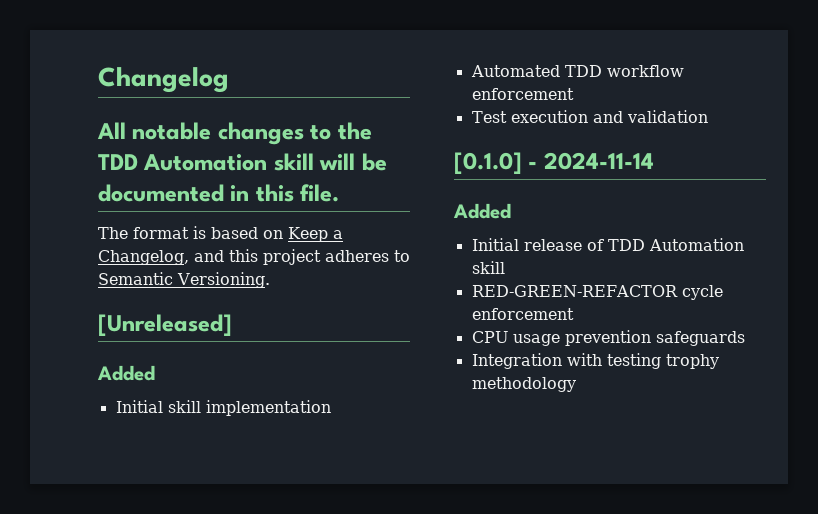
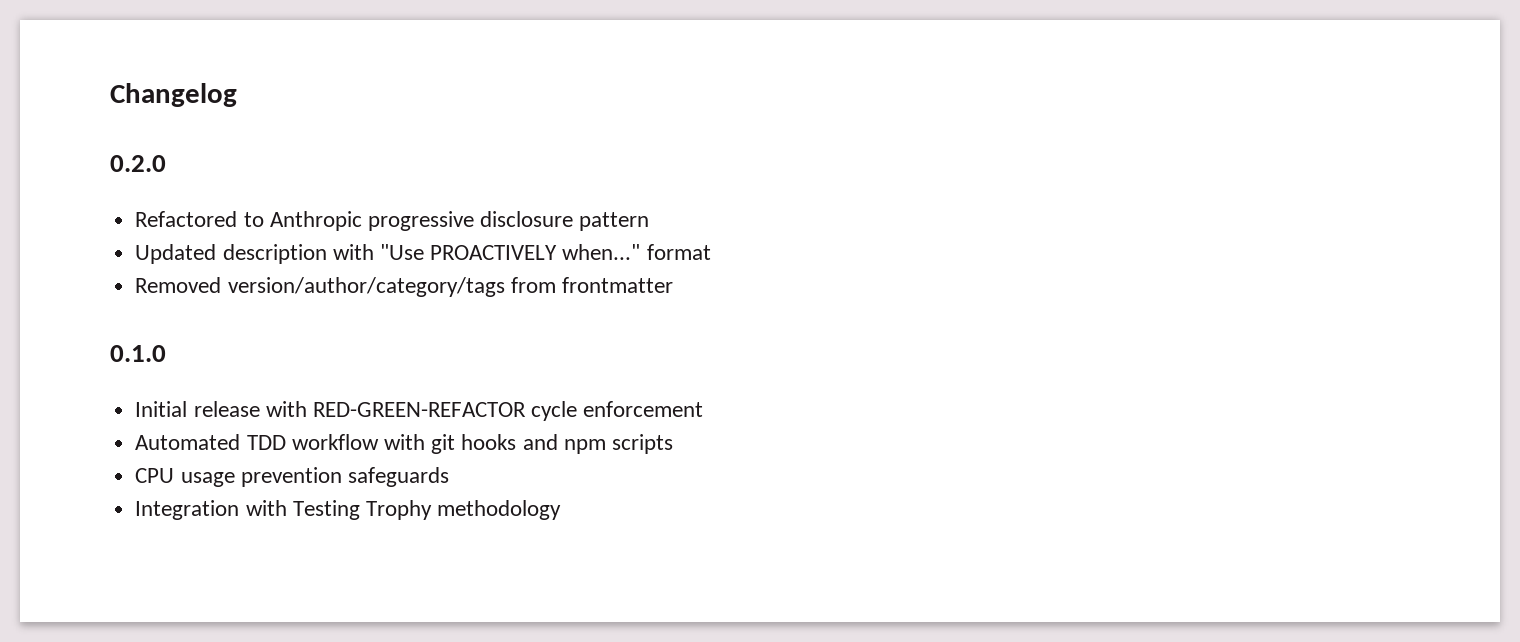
- All notable changes to the TDD Automation skill will be documented in this file.
- The format is based on Keep a Changelog, and this project adheres to Semantic Versioning.
- [Unreleased]
- Added
- Initial skill implementation
- Automated TDD workflow enforcement
- Test execution and validation
- [0.1.0] - 2024-11-14
- Added
- Initial release of TDD Automation skill
- RED-GREEN-REFACTOR cycle enforcement
+ 0.2.0
+ Refactored to Anthropic progressive disclosure pattern
+ Updated description with "Use PROACTIVELY when..." format
+ Removed version/author/category/tags from frontmatter
+ 0.1.0
+ Initial release with RED-GREEN-REFACTOR cycle enforcement
+ Automated TDD workflow with git hooks and npm scripts
- Integration with testing trophy methodology
+ Integration with Testing Trophy methodology

